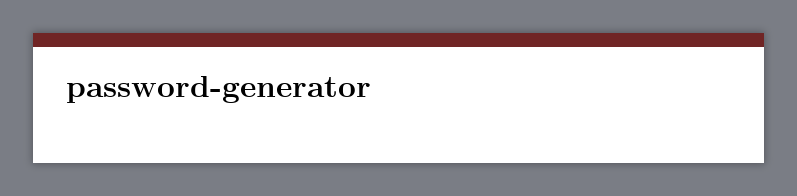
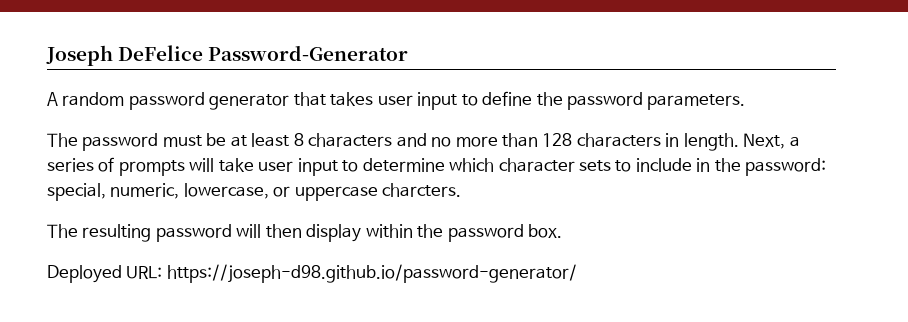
- password-generator
+ Joseph DeFelice Password-Generator
+ A random password generator that takes user input to define the password parameters.
+ The password must be at least 8 characters and no more than 128 characters in length. Next, a series of prompts will take user input to determine which character sets to include in the password: special, numeric, lowercase, or uppercase charcters.
+ The resulting password will then display within the password box.
+ Deployed URL: https://joseph-d98.github.io/password-generator/

